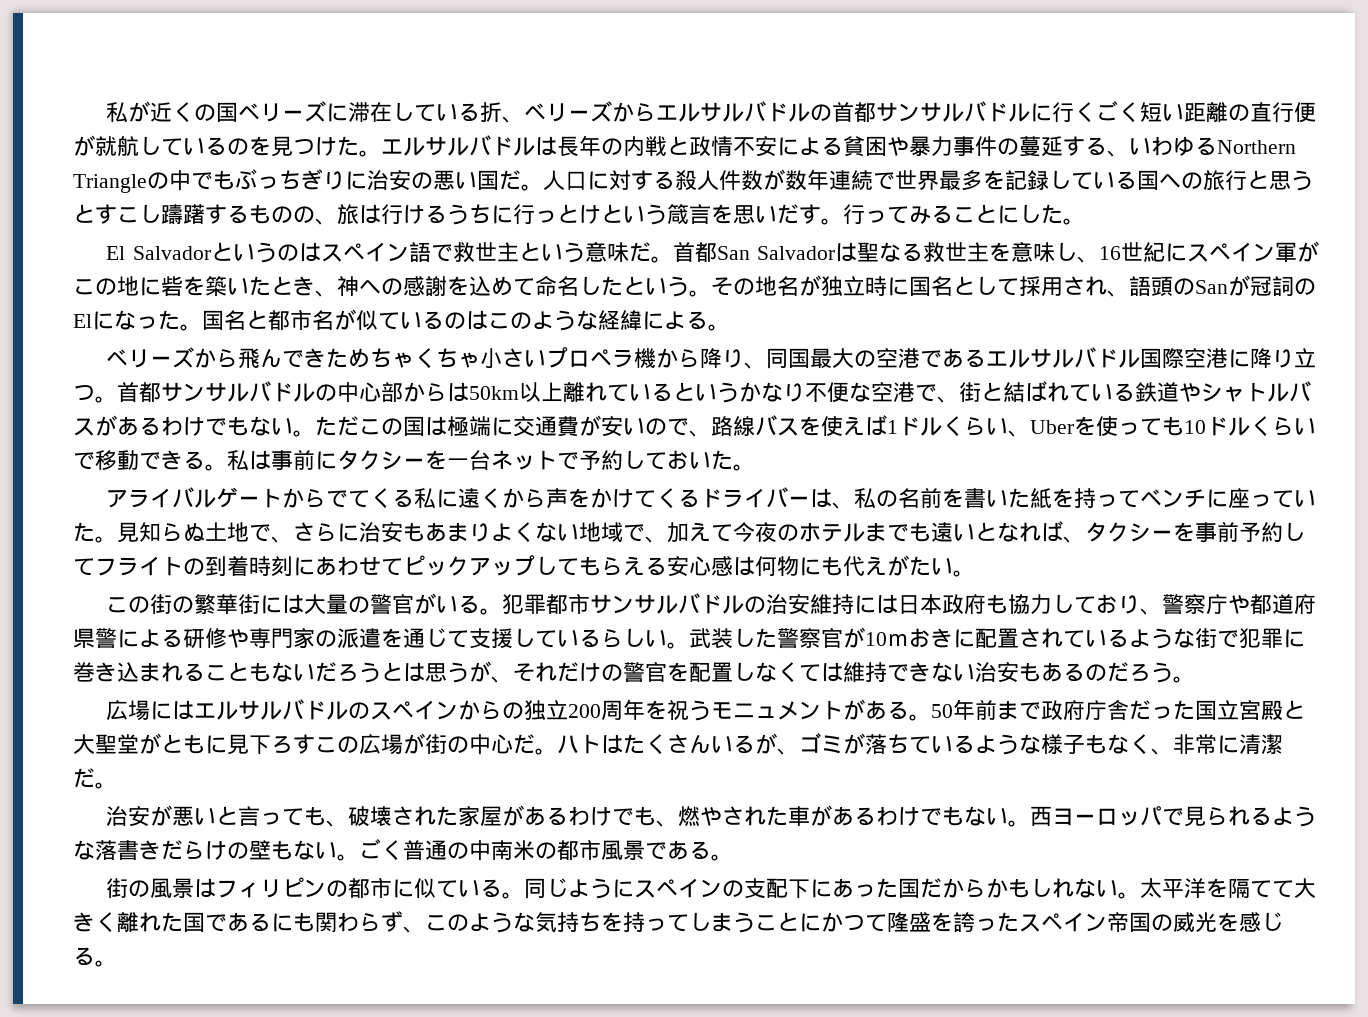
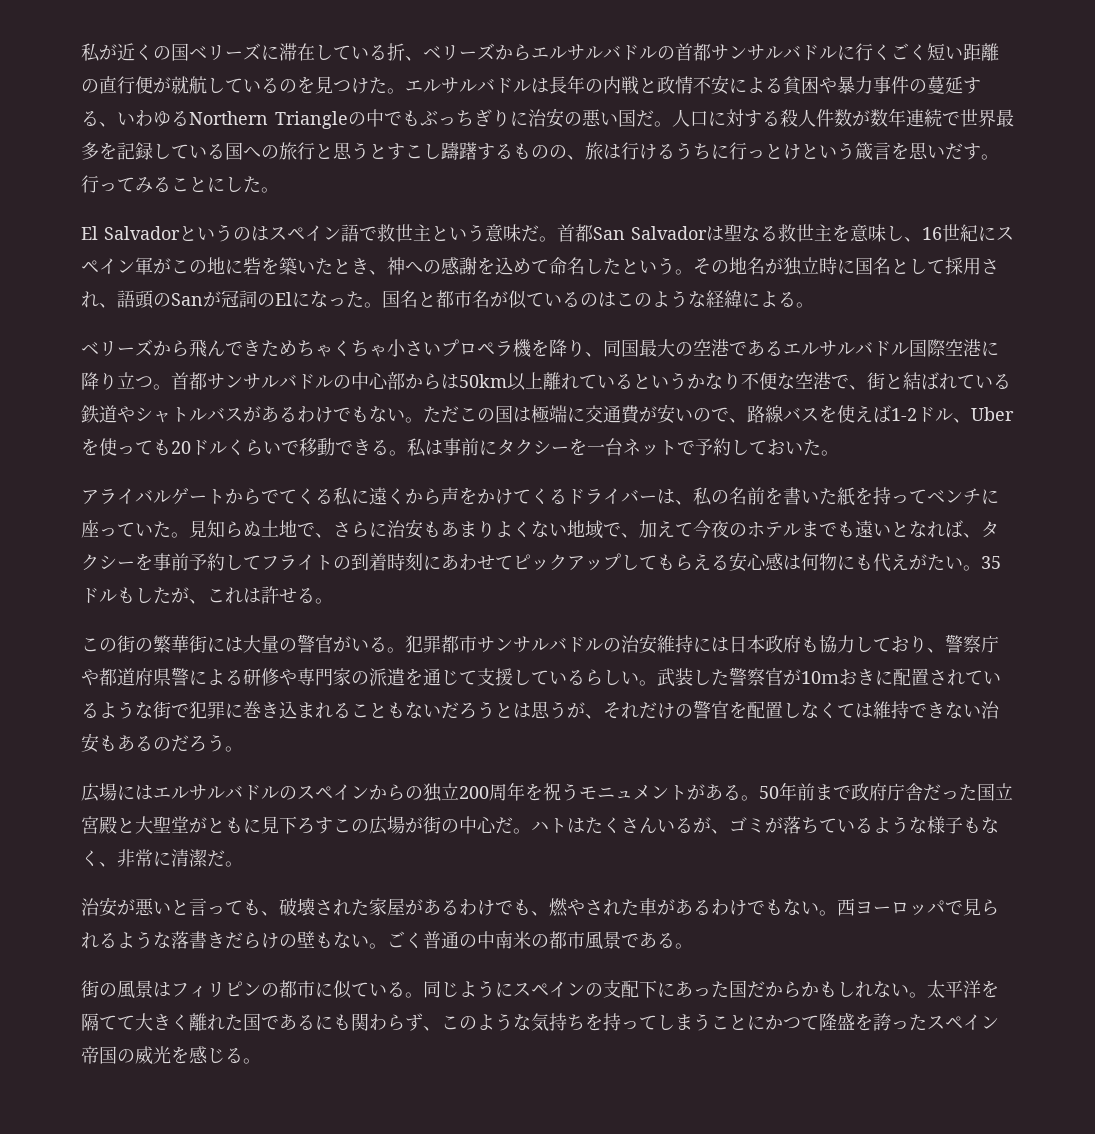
- ベリーズから飛んできためちゃくちゃ小さいプロペラ機から降り、同国最大の空港であるエルサルバドル国際空港に降り立つ。
+ ベリーズから飛んできためちゃくちゃ小さいプロペラ機を降り、同国最大の空港であるエルサルバドル国際空港に降り立つ。
- ただこの国は極端に交通費が安いので、路線バスを使えば1ドルくらい、Uberを使っても10ドルくらいで移動できる。
+ ただこの国は極端に交通費が安いので、路線バスを使えば1-2ドル、Uberを使っても20ドルくらいで移動できる。
+ 35ドルもしたが、これは許せる。

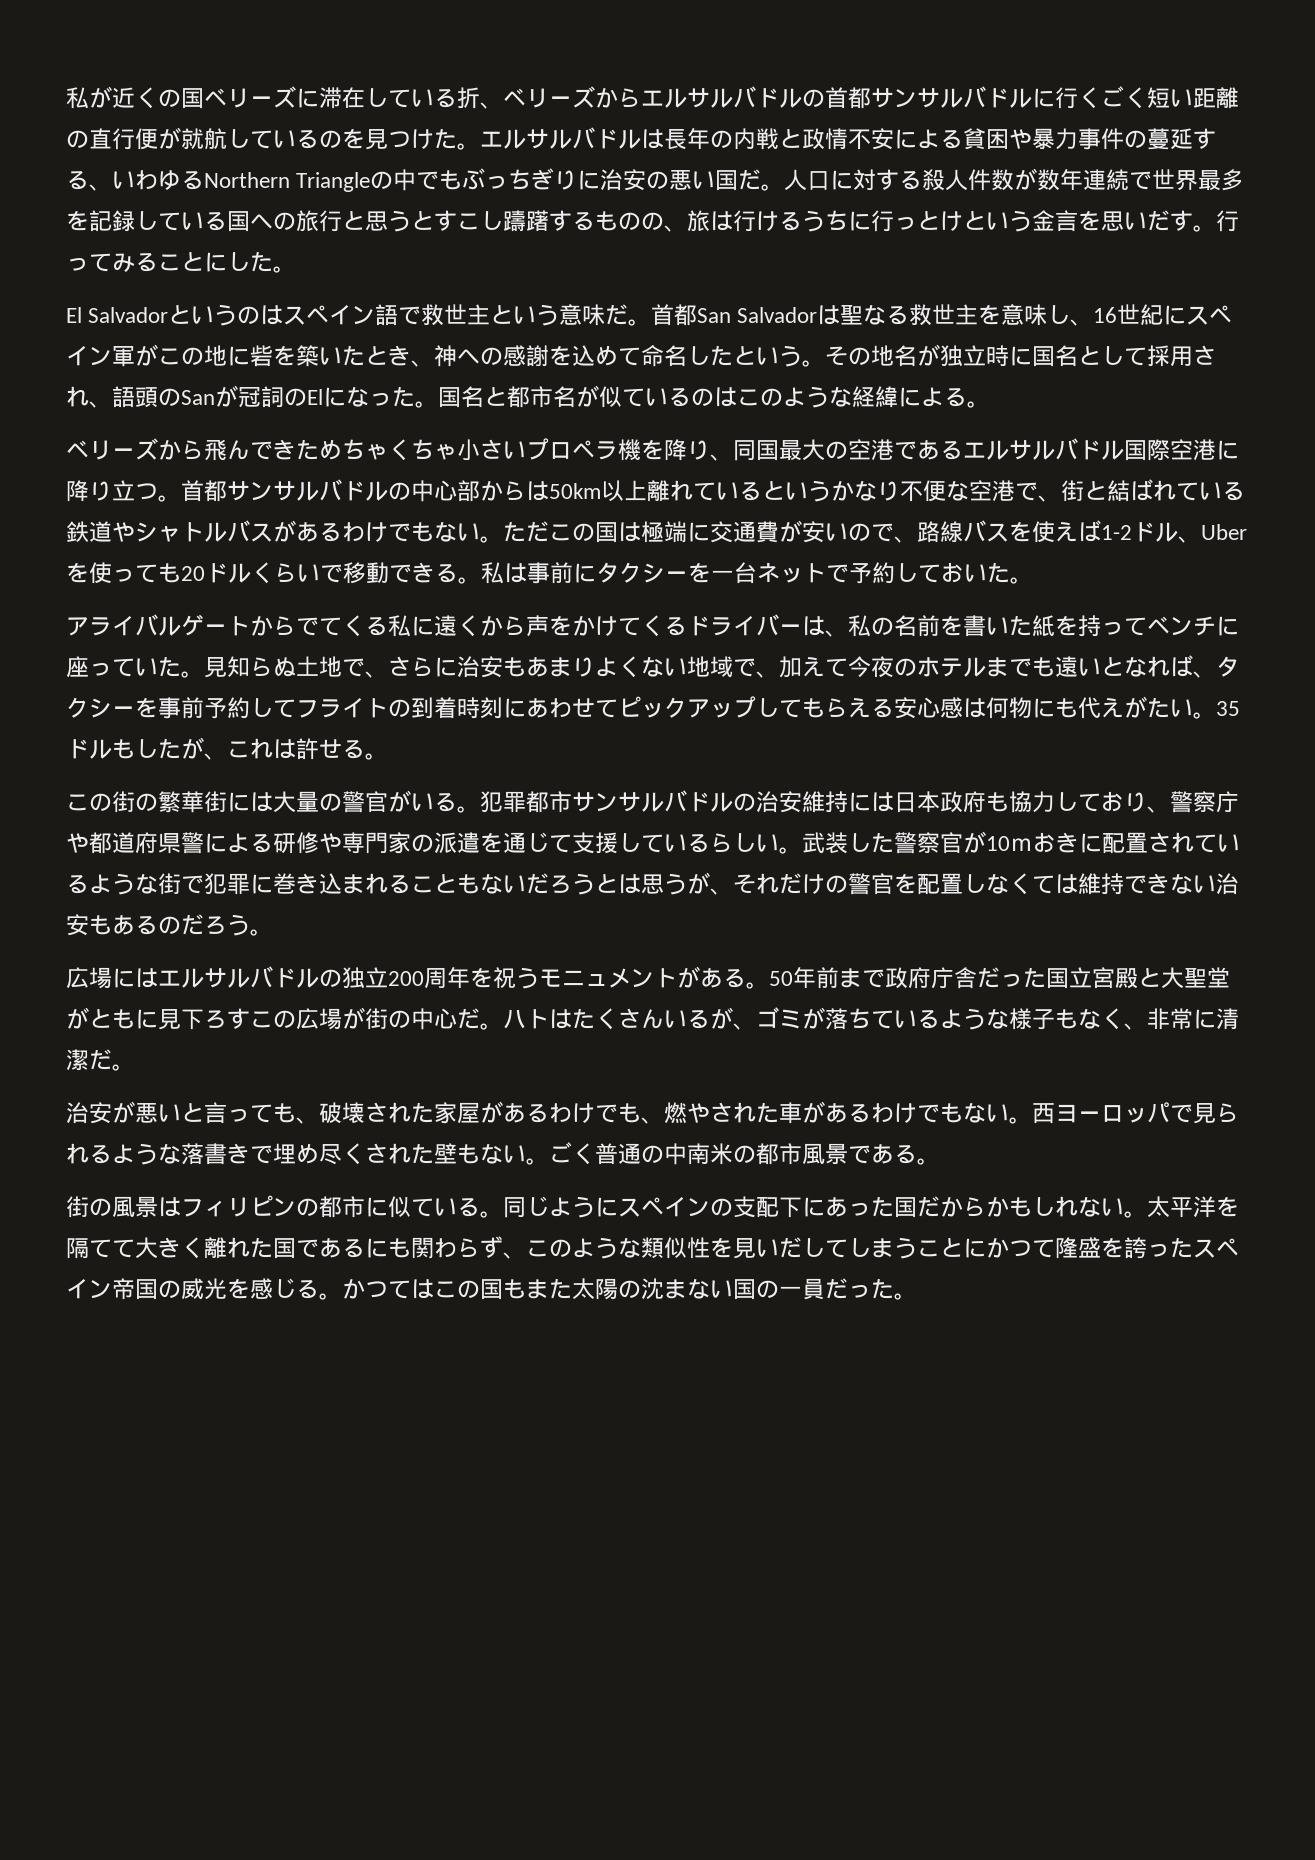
- 人口に対する殺人件数が数年連続で世界最多を記録している国への旅行と思うとすこし躊躇するものの、旅は行けるうちに行っとけという箴言を思いだす。
+ 人口に対する殺人件数が数年連続で世界最多を記録している国への旅行と思うとすこし躊躇するものの、旅は行けるうちに行っとけという金言を思いだす。
- 広場にはエルサルバドルのスペインからの独立200周年を祝うモニュメントがある。
+ 広場にはエルサルバドルの独立200周年を祝うモニュメントがある。
- 西ヨーロッパで見られるような落書きだらけの壁もない。
+ 西ヨーロッパで見られるような落書きで埋め尽くされた壁もない。
- 太平洋を隔てて大きく離れた国であるにも関わらず、このような気持ちを持ってしまうことにかつて隆盛を誇ったスペイン帝国の威光を感じる。
+ 太平洋を隔てて大きく離れた国であるにも関わらず、このような類似性を見いだしてしまうことにかつて隆盛を誇ったスペイン帝国の威光を感じる。
+ かつてはこの国もまた太陽の沈まない国の一員だった。

